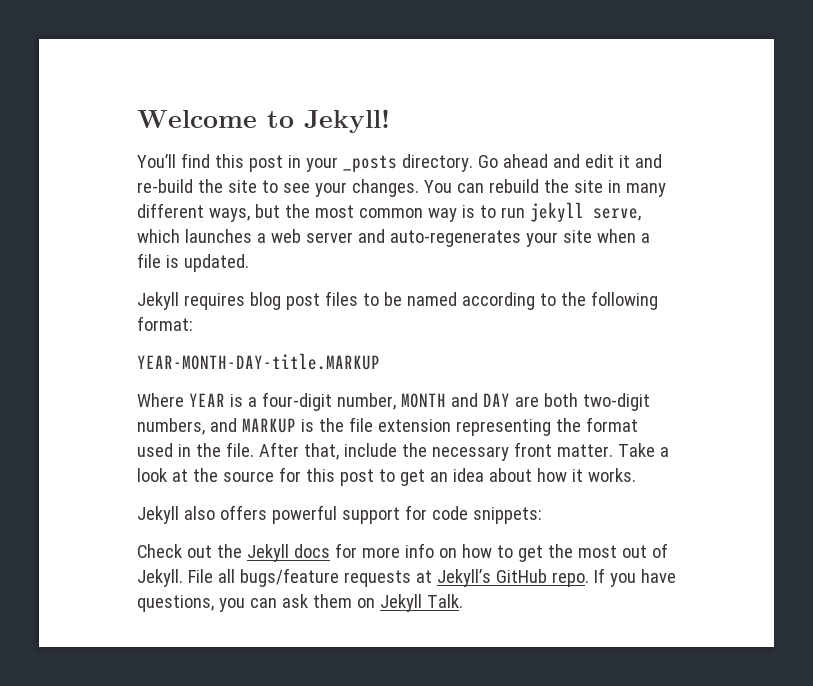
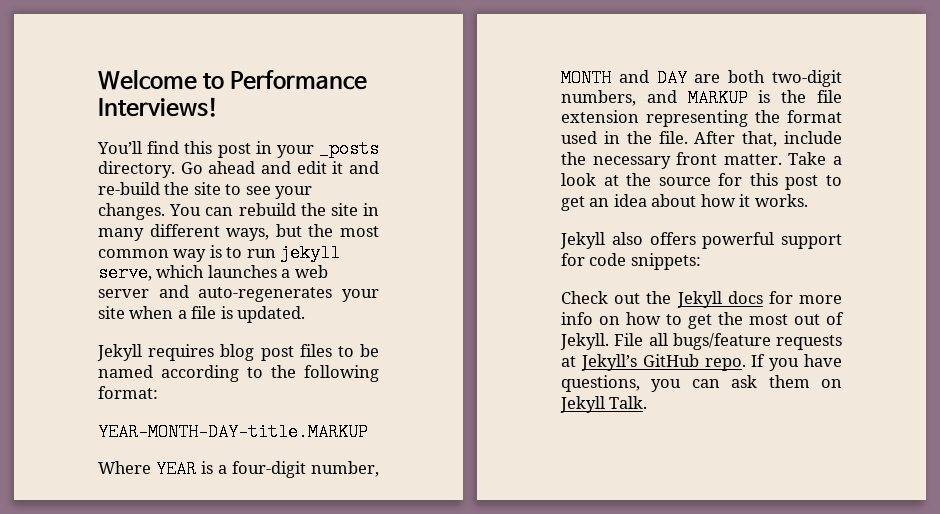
- Welcome to Jekyll!
+ Welcome to Performance Interviews!

